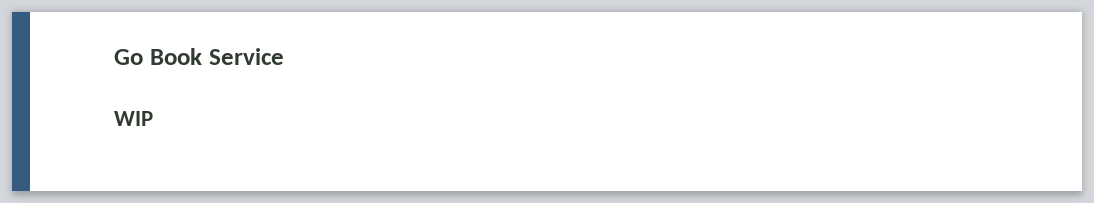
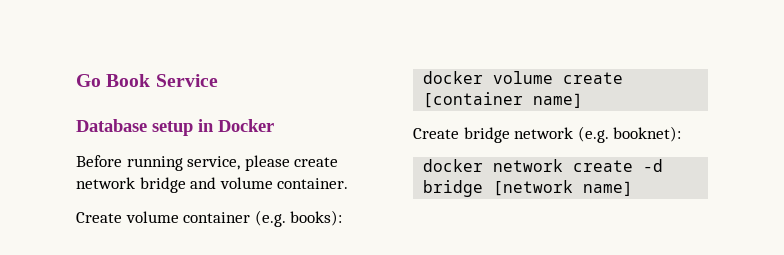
- WIP
+ Database setup in Docker
+ Before running service, please create network bridge and volume container.
+ Create volume container (e.g. books):
+ docker volume create [container name]
+ Create bridge network (e.g. booknet):
+ docker network create -d bridge [network name]

